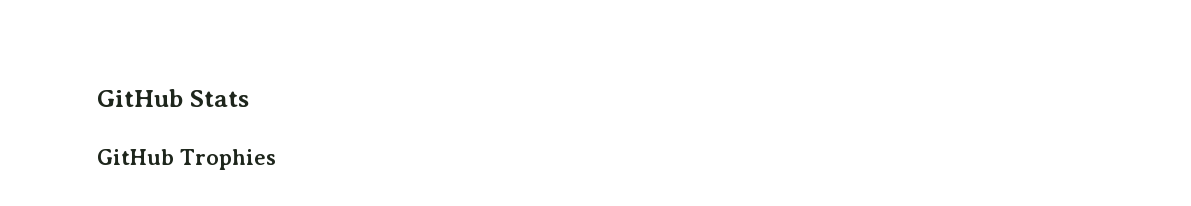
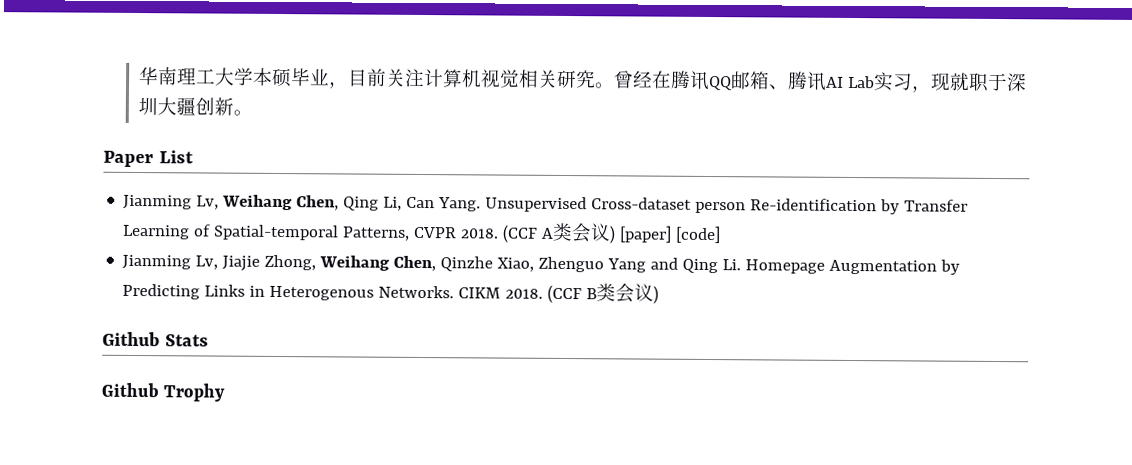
- GitHub Stats
+ 华南理工大学本硕毕业，目前关注计算机视觉相关研究。曾经在腾讯QQ邮箱、腾讯AI Lab实习，现就职于深圳大疆创新。
+ Paper List
+ Jianming Lv, Weihang Chen, Qing Li, Can Yang. Unsupervised Cross-dataset person Re-identification by Transfer Learning of Spatial-temporal Patterns, CVPR 2018. (CCF A类会议) [paper] [code]
+ Jianming Lv, Jiajie Zhong, Weihang Chen, Qinzhe Xiao, Zhenguo Yang and Qing Li. Homepage Augmentation by Predicting Links in Heterogenous Networks. CIKM 2018. (CCF B类会议)
+ Github Stats
- GitHub Trophies
+ Github Trophy

